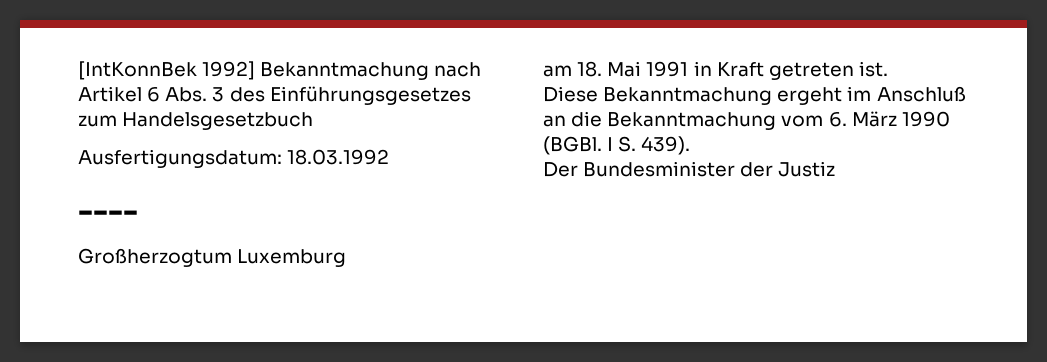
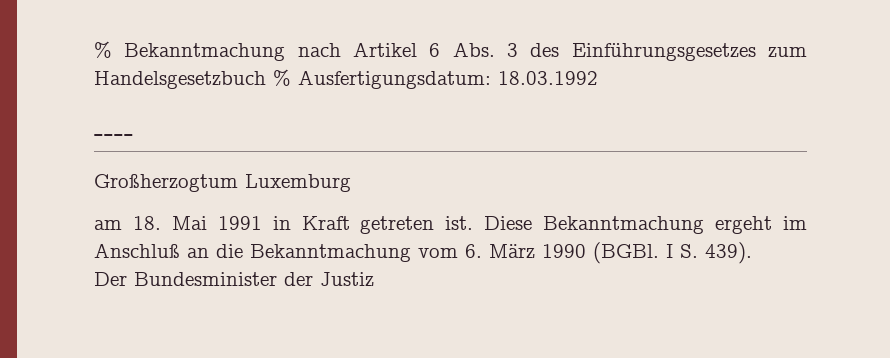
- [IntKonnBek 1992] Bekanntmachung nach Artikel 6 Abs. 3 des Einführungsgesetzes zum Handelsgesetzbuch
- Ausfertigungsdatum: 18.03.1992
+ % Bekanntmachung nach Artikel 6 Abs. 3 des Einführungsgesetzes zum Handelsgesetzbuch % Ausfertigungsdatum: 18.03.1992
- am 18. Mai 1991 in Kraft getreten ist.
- Diese Bekanntmachung ergeht im Anschluß an die Bekanntmachung vom 6. März 1990 (BGBl.
+ am 18. Mai 1991 in Kraft getreten ist. Diese Bekanntmachung ergeht im Anschluß an die Bekanntmachung vom 6. März 1990 (BGBl.

